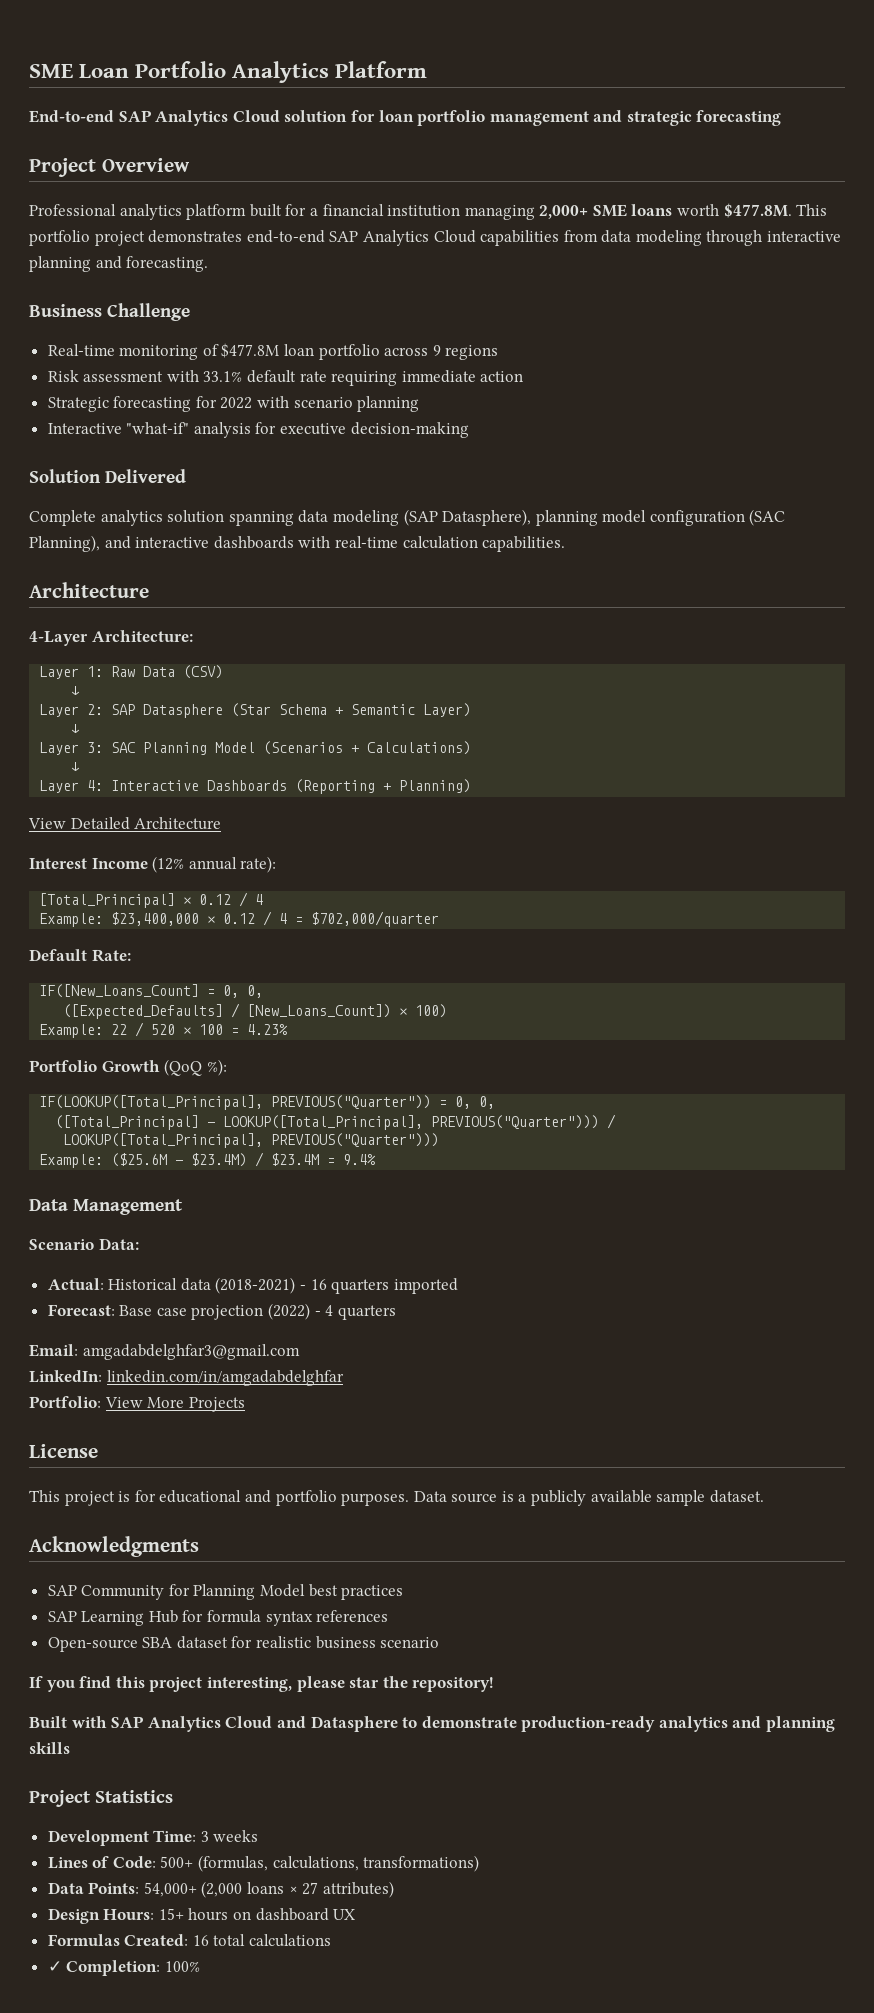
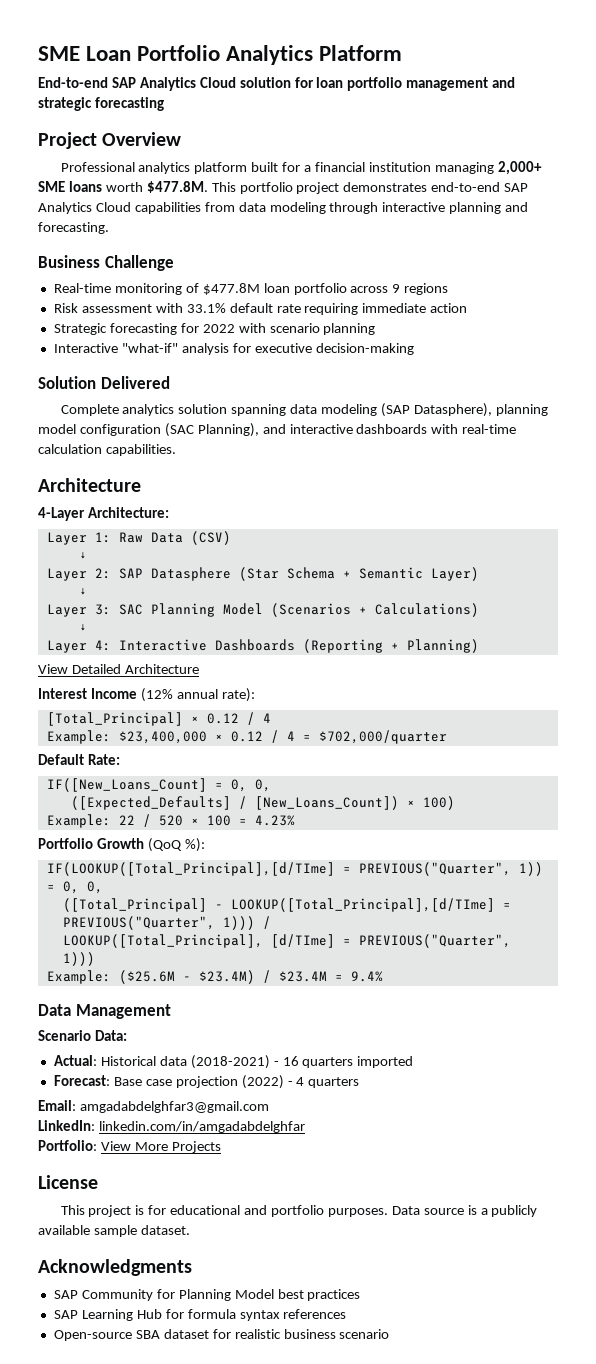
- IF(LOOKUP([Total_Principal], PREVIOUS("Quarter")) = 0, 0,
+ IF(LOOKUP([Total_Principal],[d/TIme] = PREVIOUS("Quarter", 1)) = 0, 0,
- ([Total_Principal] - LOOKUP([Total_Principal], PREVIOUS("Quarter"))) /
- LOOKUP([Total_Principal], PREVIOUS("Quarter")))
+ ([Total_Principal] - LOOKUP([Total_Principal],[d/TIme] = PREVIOUS("Quarter", 1))) /
+ LOOKUP([Total_Principal], [d/TIme] = PREVIOUS("Quarter", 1)))
- If you find this project interesting, please star the repository!
- Built with SAP Analytics Cloud and Datasphere to demonstrate production-ready analytics and planning skills
- Project Statistics
- Development Time: 3 weeks
- Lines of Code: 500+ (formulas, calculations, transformations)
- Data Points: 54,000+ (2,000 loans × 27 attributes)
- Design Hours: 15+ hours on dashboard UX
- Formulas Created: 16 total calculations
- ✓ Completion: 100%

